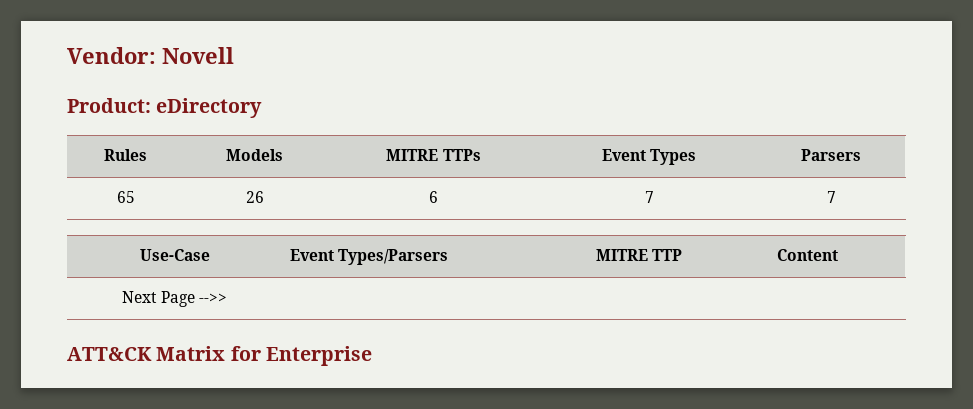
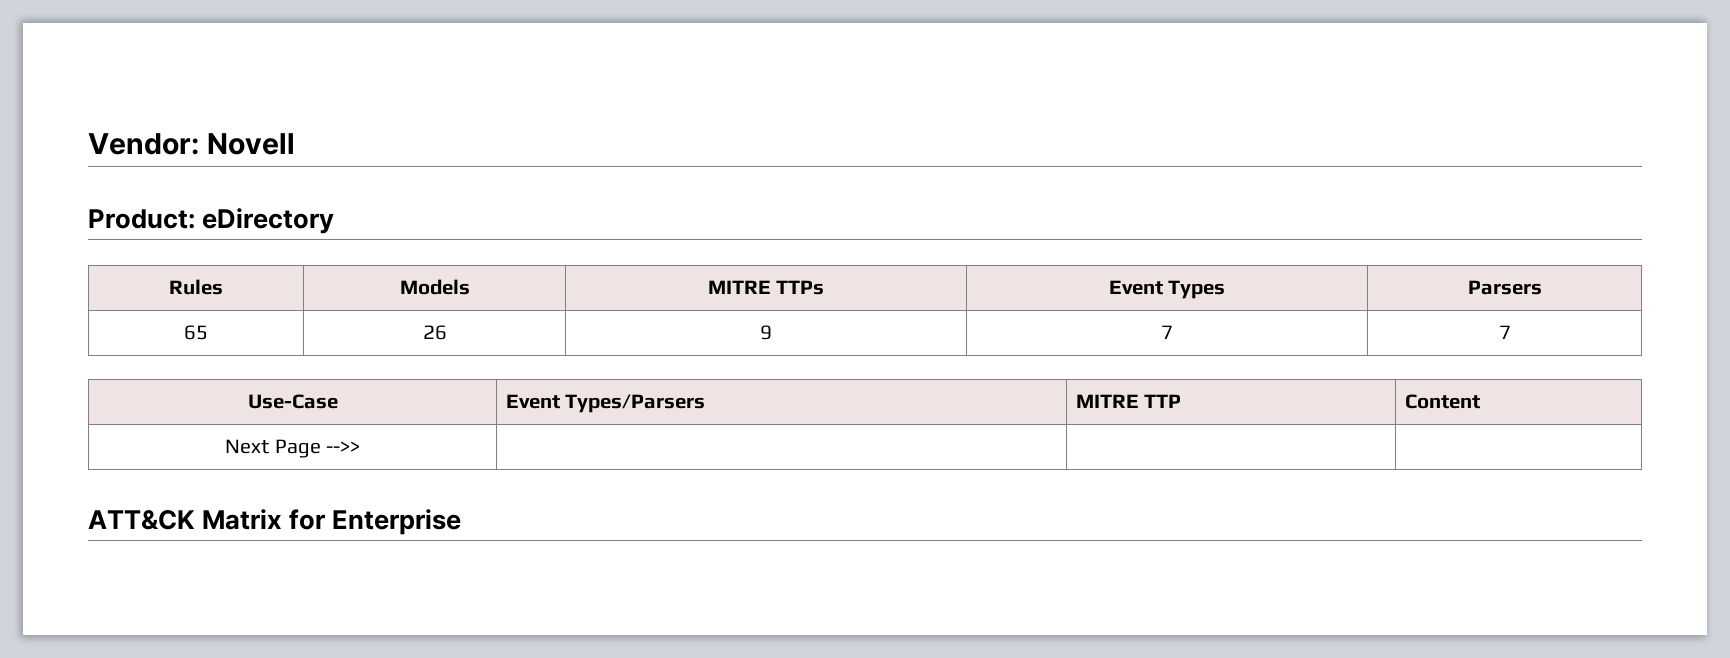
- 65 | 26 | 6 | 7 | 7
+ 65 | 26 | 9 | 7 | 7

